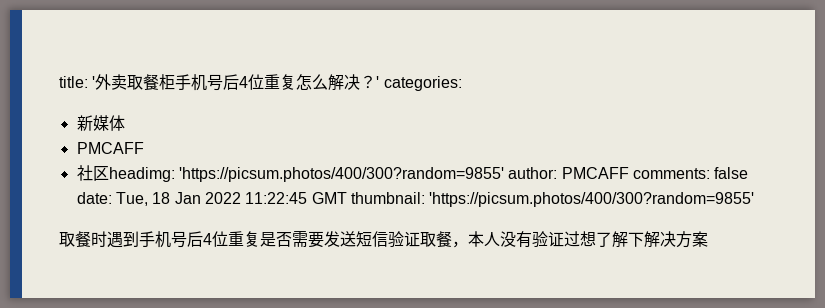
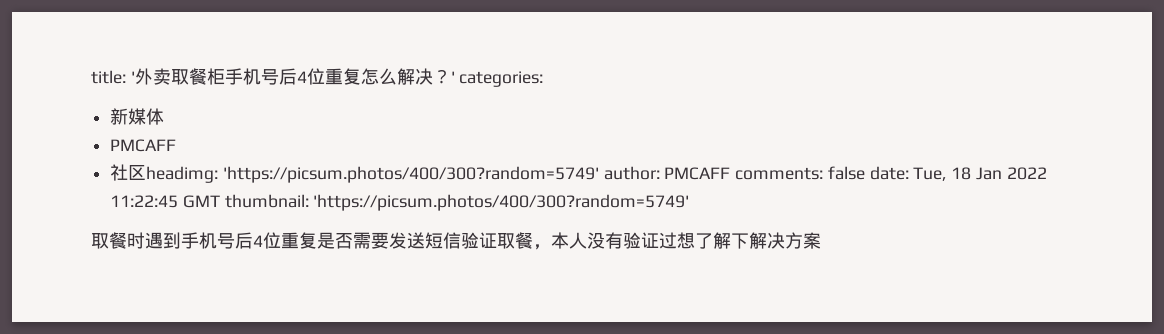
- 社区headimg: 'https://picsum.photos/400/300?random=9855' author: PMCAFF comments: false date: Tue, 18 Jan 2022 11:22:45 GMT thumbnail: 'https://picsum.photos/400/300?random=9855'
+ 社区headimg: 'https://picsum.photos/400/300?random=5749' author: PMCAFF comments: false date: Tue, 18 Jan 2022 11:22:45 GMT thumbnail: 'https://picsum.photos/400/300?random=5749'

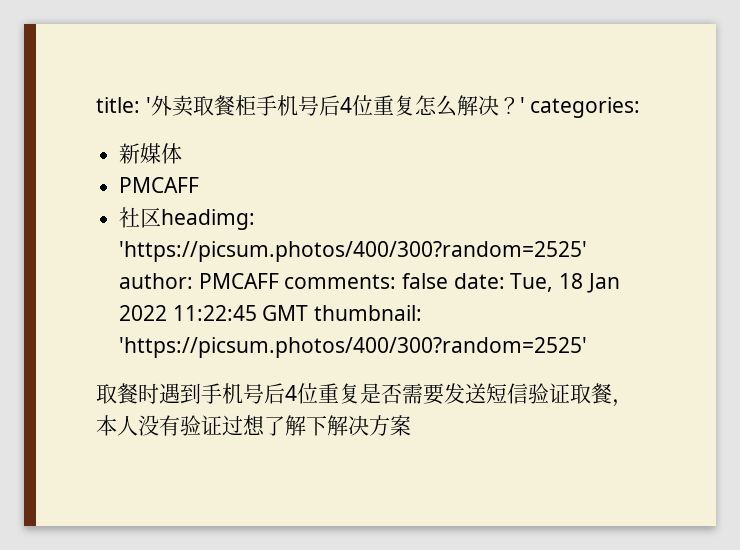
- 社区headimg: 'https://picsum.photos/400/300?random=5749' author: PMCAFF comments: false date: Tue, 18 Jan 2022 11:22:45 GMT thumbnail: 'https://picsum.photos/400/300?random=5749'
+ 社区headimg: 'https://picsum.photos/400/300?random=2525' author: PMCAFF comments: false date: Tue, 18 Jan 2022 11:22:45 GMT thumbnail: 'https://picsum.photos/400/300?random=2525'

